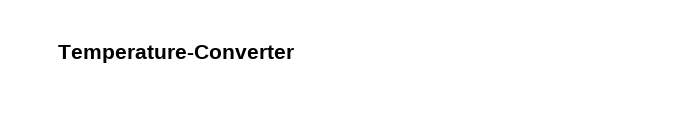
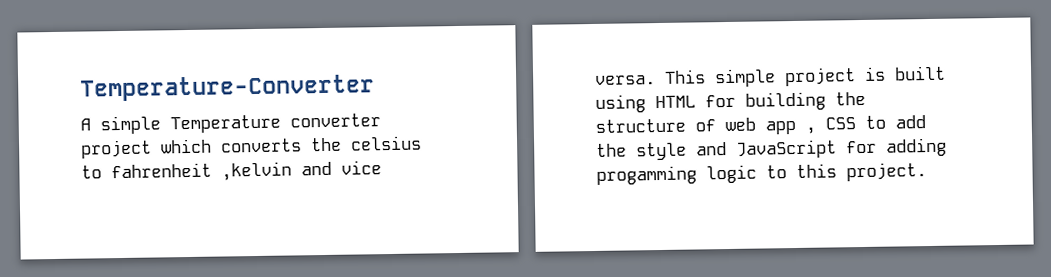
+ A simple Temperature converter project which converts the celsius to fahrenheit ,kelvin and vice versa. This simple project is built using HTML for building the structure of web app , CSS to add the style and JavaScript for adding progamming logic to this project.

